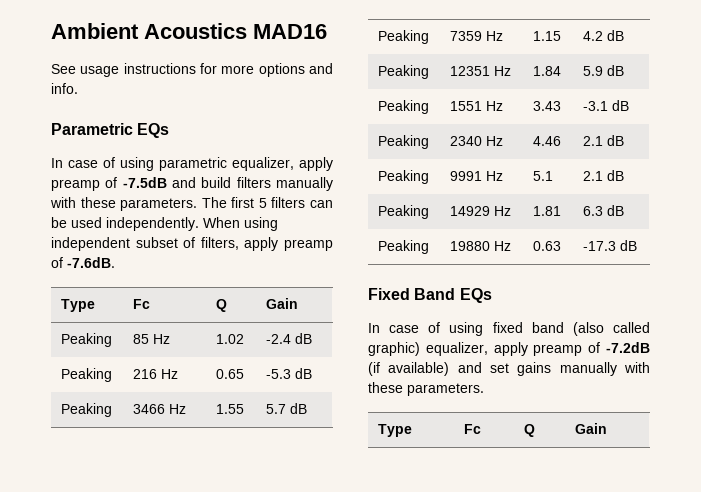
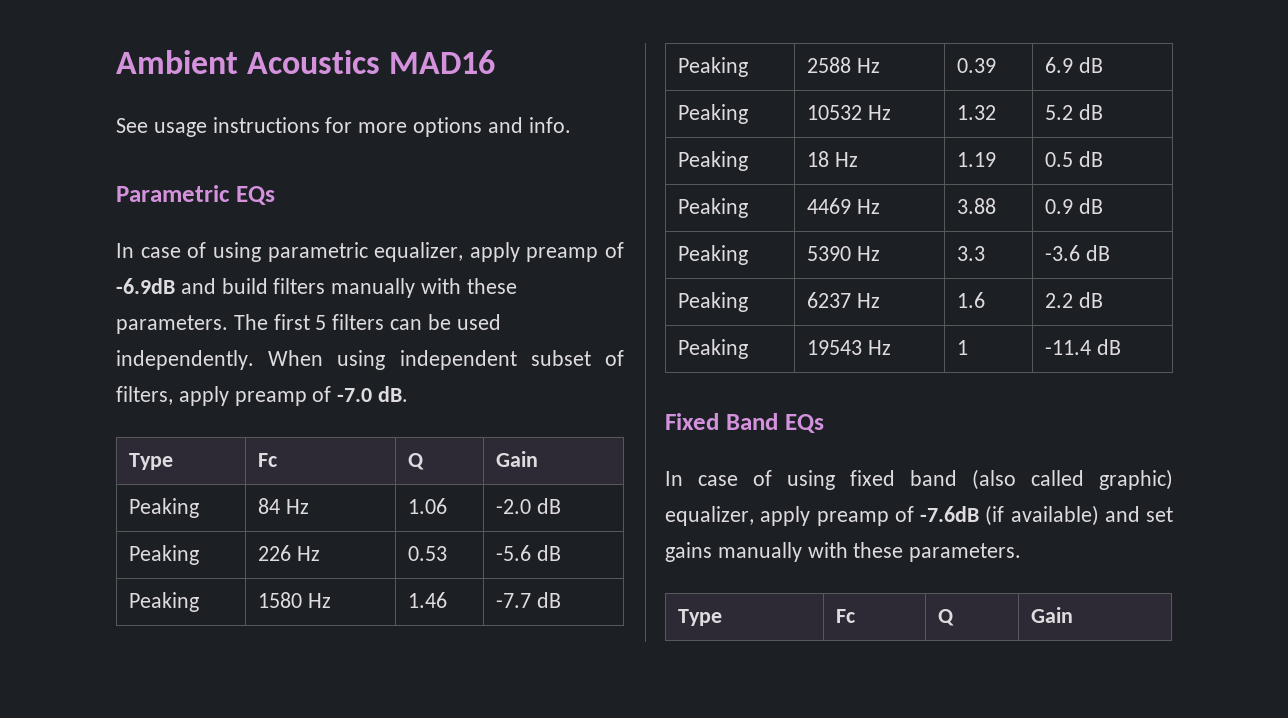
- In case of using parametric equalizer, apply preamp of -7.5dB and build filters manually with these parameters.
+ In case of using parametric equalizer, apply preamp of -6.9dB and build filters manually with these parameters.
- When using independent subset of filters, apply preamp of -7.6dB.
+ When using independent subset of filters, apply preamp of -7.0 dB.
- Peaking | 85 Hz | 1.02 | -2.4 dB
- Peaking | 216 Hz | 0.65 | -5.3 dB
- Peaking | 3466 Hz | 1.55 | 5.7 dB
- Peaking | 7359 Hz | 1.15 | 4.2 dB
- Peaking | 12351 Hz | 1.84 | 5.9 dB
- Peaking | 1551 Hz | 3.43 | -3.1 dB
- Peaking | 2340 Hz | 4.46 | 2.1 dB
- Peaking | 9991 Hz | 5.1 | 2.1 dB
- Peaking | 14929 Hz | 1.81 | 6.3 dB
- Peaking | 19880 Hz | 0.63 | -17.3 dB
+ Peaking | 84 Hz | 1.06 | -2.0 dB
+ Peaking | 226 Hz | 0.53 | -5.6 dB
+ Peaking | 1580 Hz | 1.46 | -7.7 dB
+ Peaking | 2588 Hz | 0.39 | 6.9 dB
+ Peaking | 10532 Hz | 1.32 | 5.2 dB
+ Peaking | 18 Hz | 1.19 | 0.5 dB
+ Peaking | 4469 Hz | 3.88 | 0.9 dB
+ Peaking | 5390 Hz | 3.3 | -3.6 dB
+ Peaking | 6237 Hz | 1.6 | 2.2 dB
+ Peaking | 19543 Hz | 1 | -11.4 dB
- In case of using fixed band (also called graphic) equalizer, apply preamp of -7.2dB (if available) and set gains manually with these parameters.
+ In case of using fixed band (also called graphic) equalizer, apply preamp of -7.6dB (if available) and set gains manually with these parameters.

